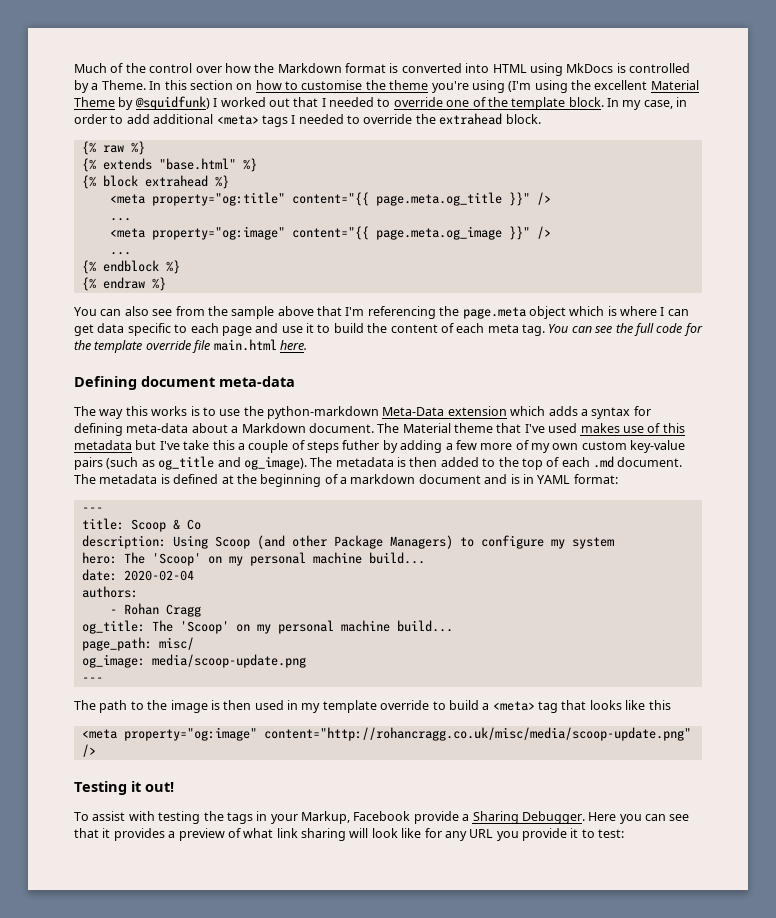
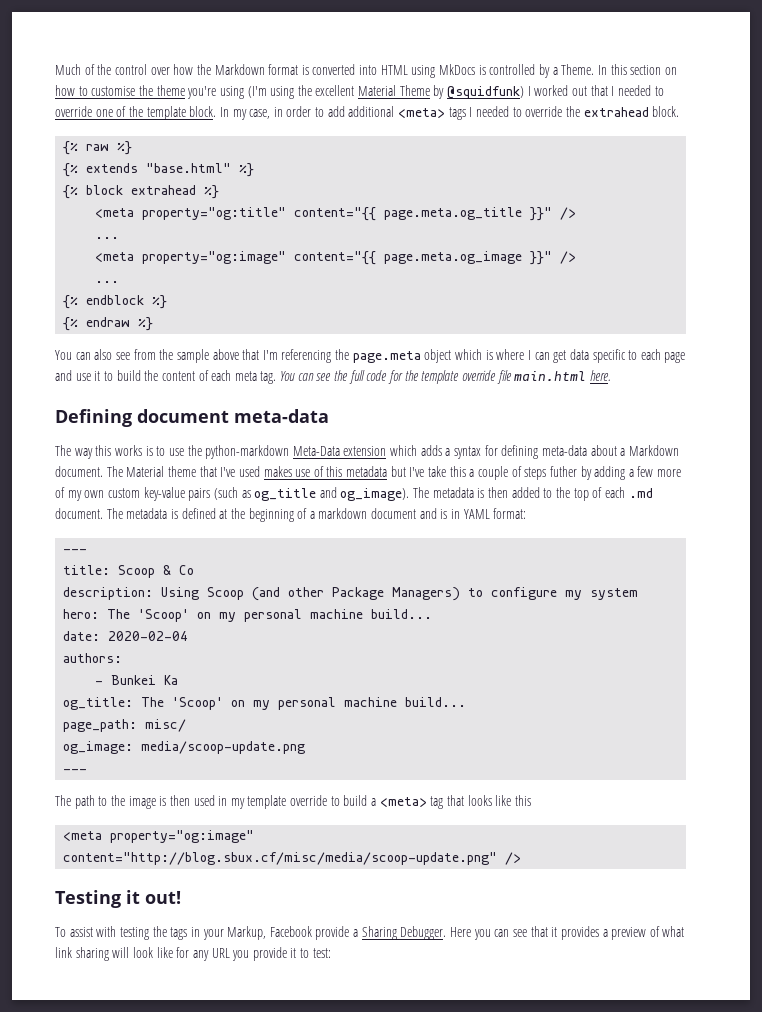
- - Rohan Cragg
+ - Bunkei Ka
- <meta property="og:image" content="http://rohancragg.co.uk/misc/media/scoop-update.png" />
+ <meta property="og:image" content="http://blog.sbux.cf/misc/media/scoop-update.png" />

